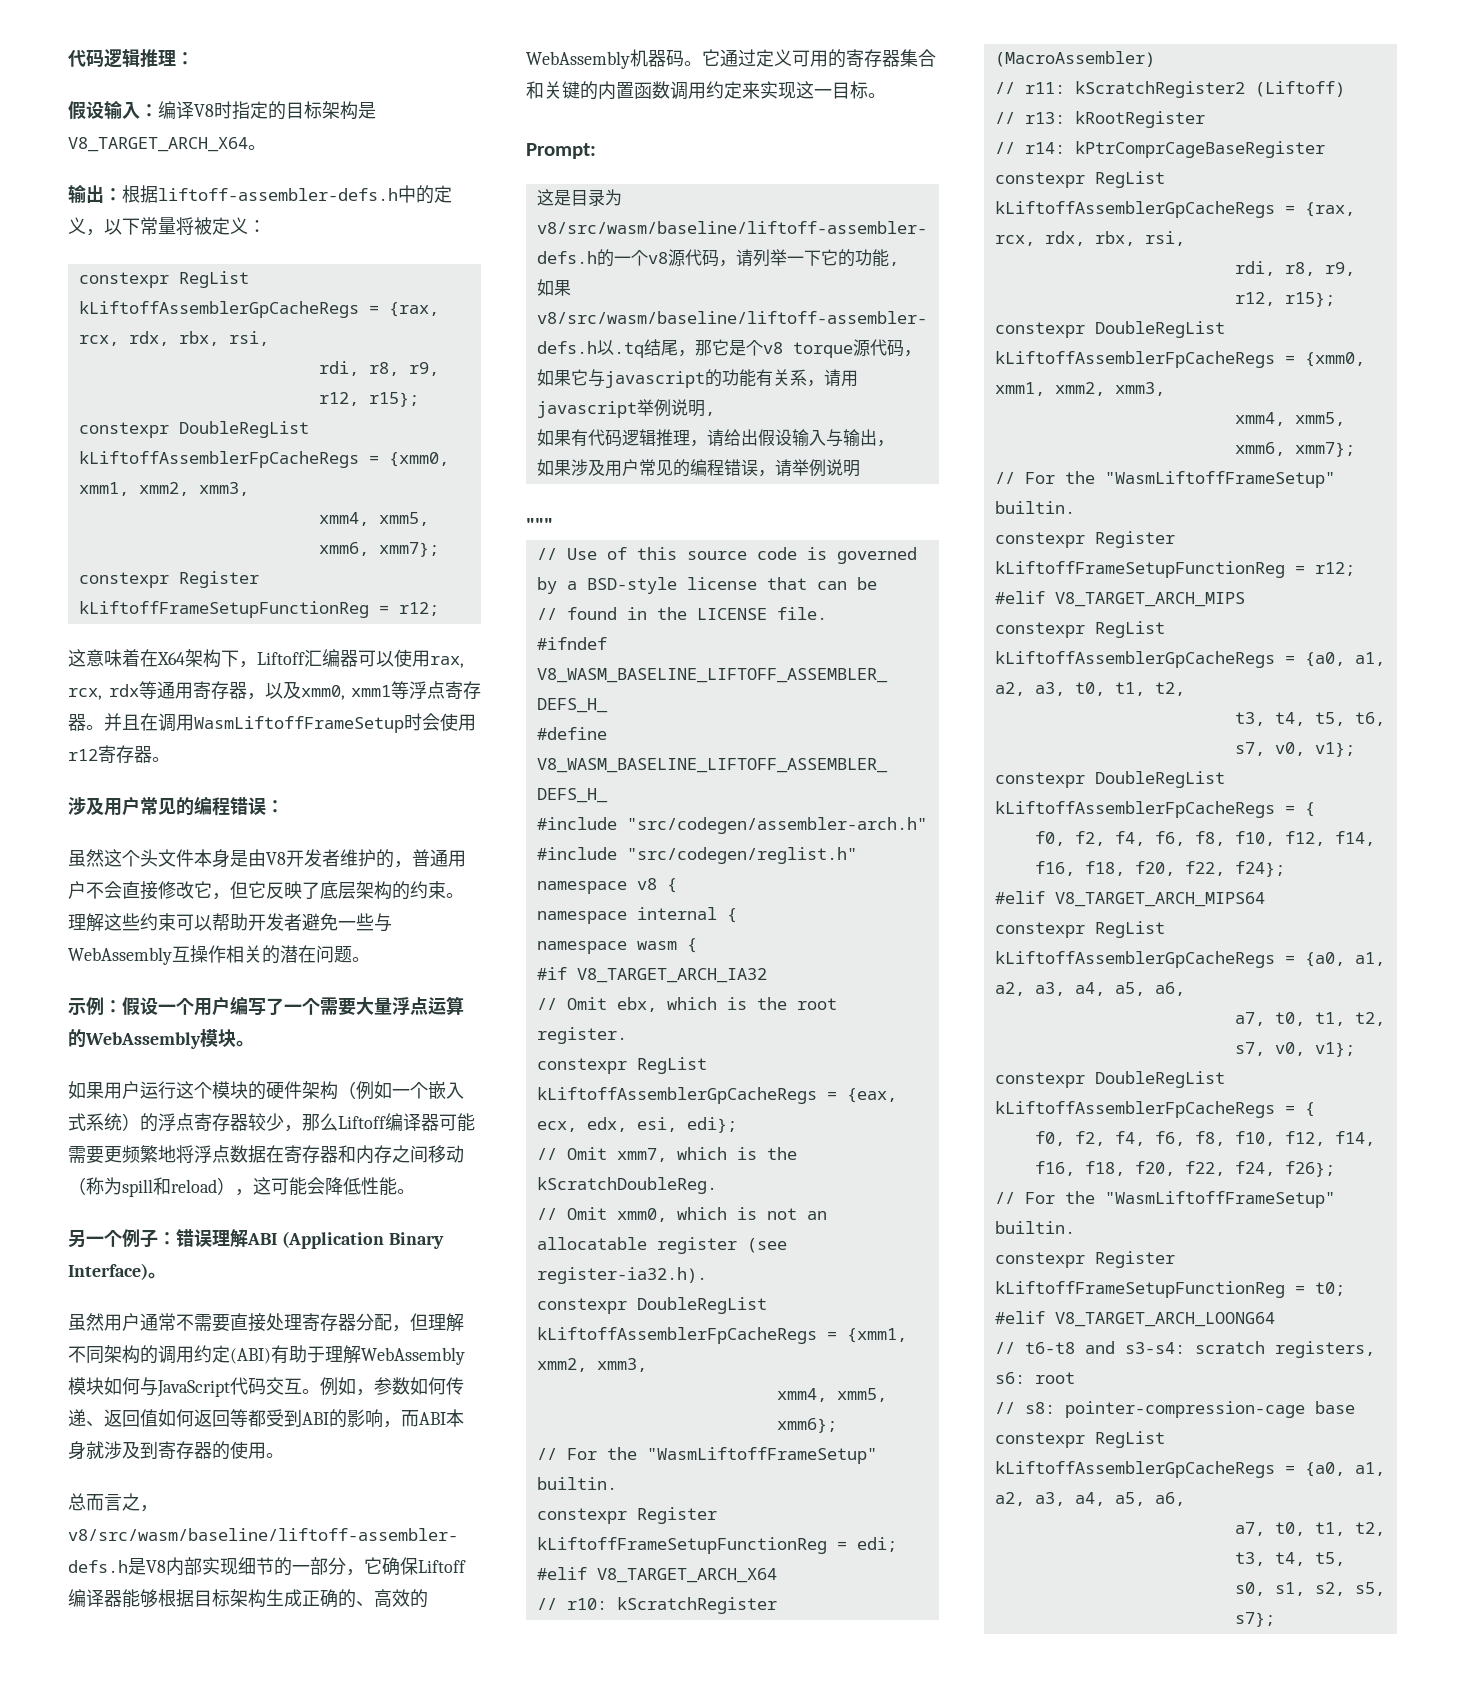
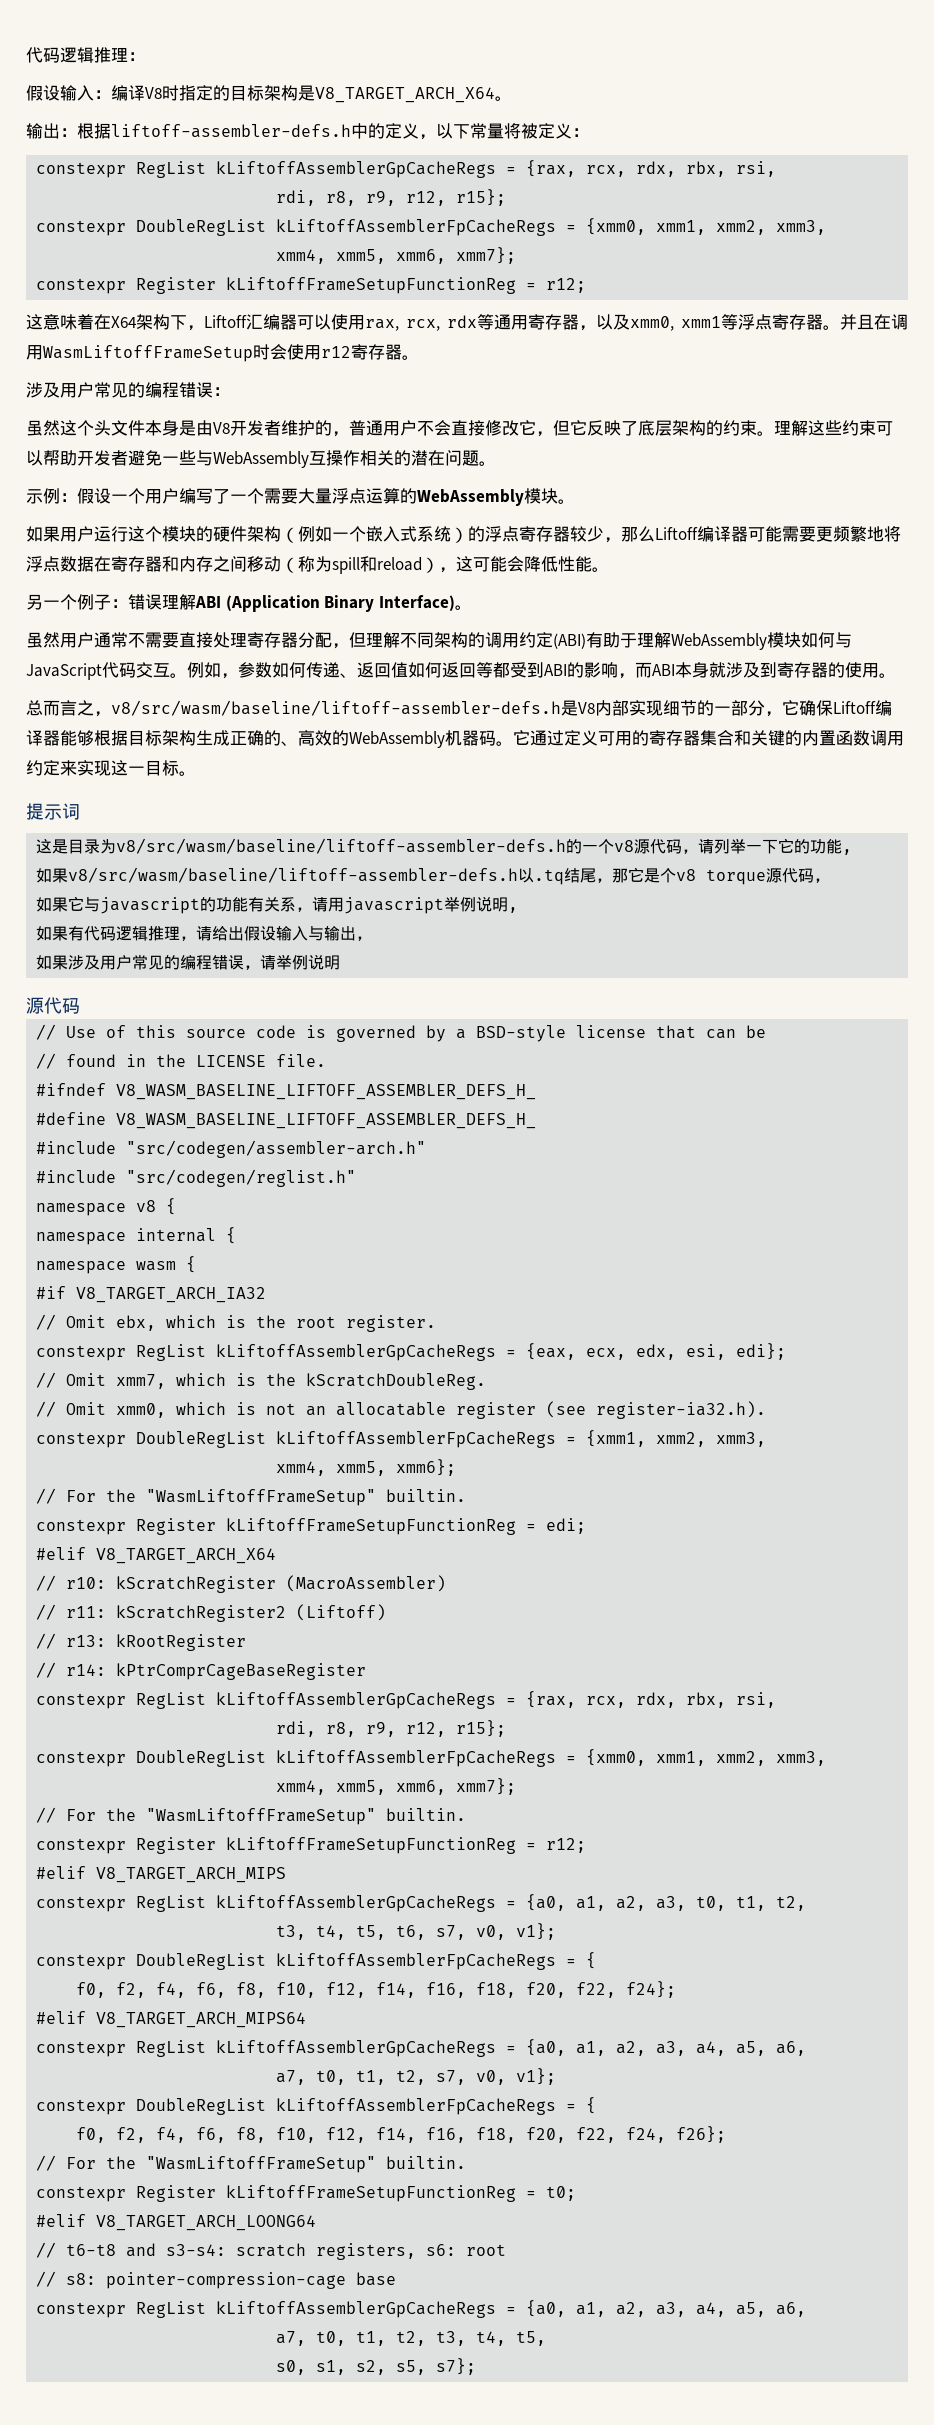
- Prompt:
+ 提示词
  如果涉及用户常见的编程错误，请举例说明
- """
+ 源代码

